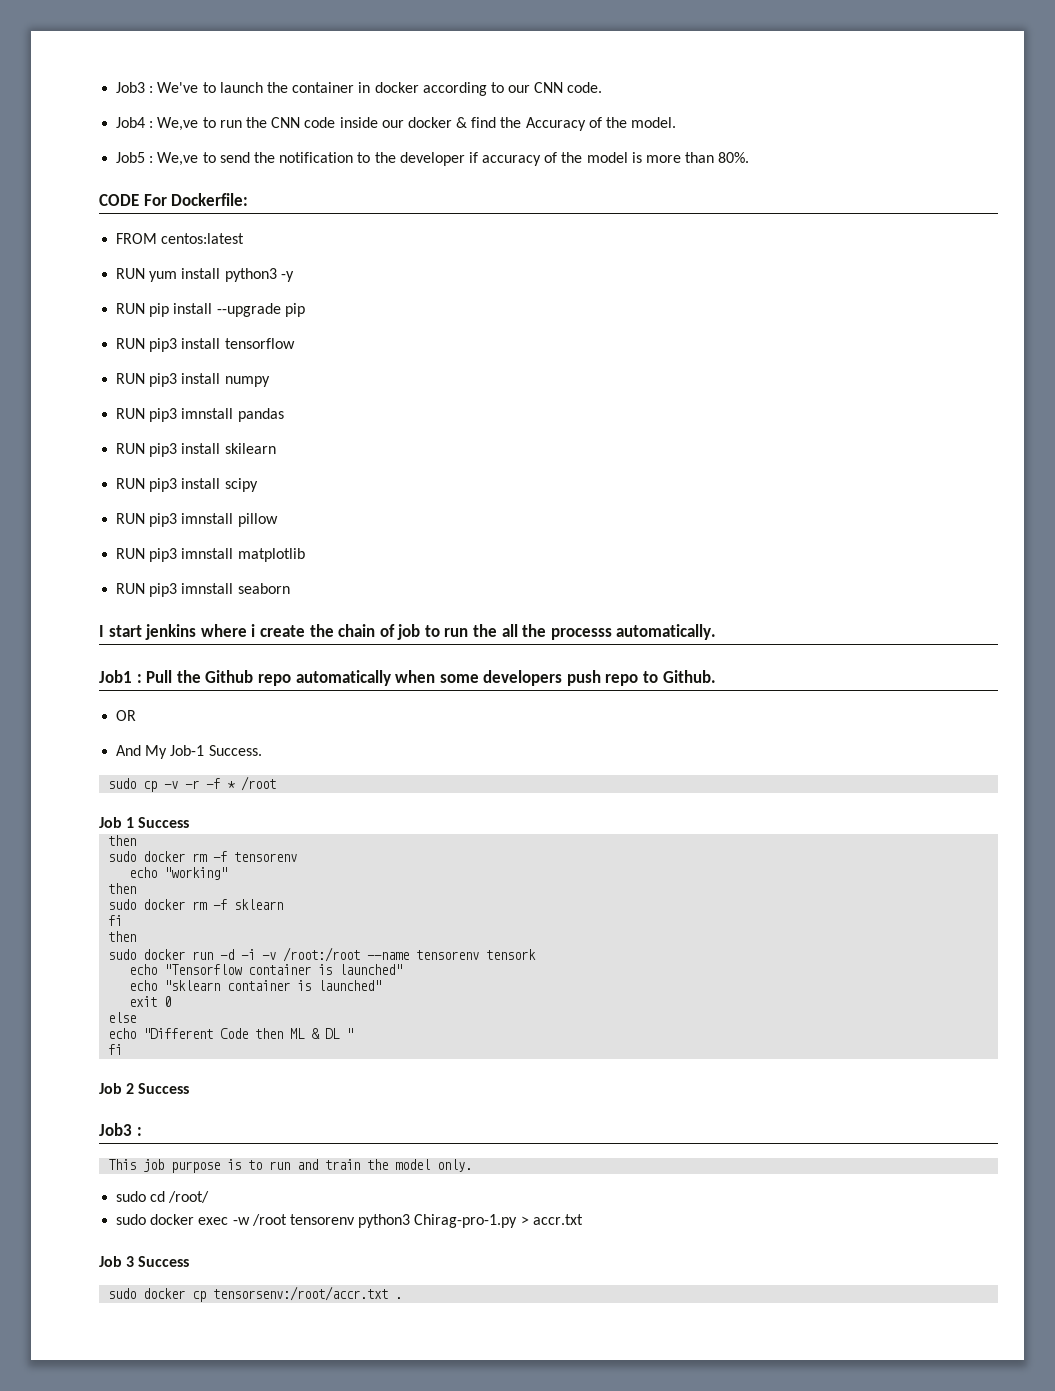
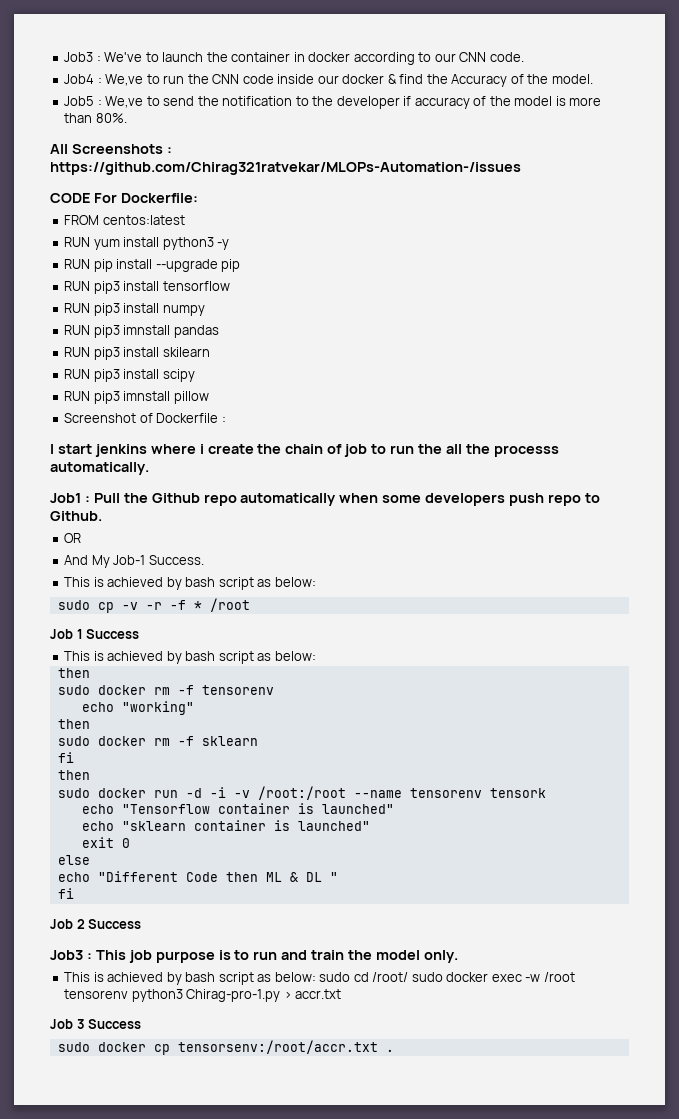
+ All Screenshots : https://github.com/Chirag321ratvekar/MLOPs-Automation-/issues
- RUN pip3 imnstall matplotlib
- RUN pip3 imnstall seaborn
+ Screenshot of Dockerfile :
  And My Job-1 Success.
+ This is achieved by bash script as below:
  Job 1 Success
+ This is achieved by bash script as below:
  Job 2 Success
- Job3 :
- This job purpose is to run and train the model only.
+ Job3 : This job purpose is to run and train the model only.
- sudo cd /root/
- sudo docker exec -w /root tensorenv python3 Chirag-pro-1.py > accr.txt
+ This is achieved by bash script as below: sudo cd /root/ sudo docker exec -w /root tensorenv python3 Chirag-pro-1.py > accr.txt

